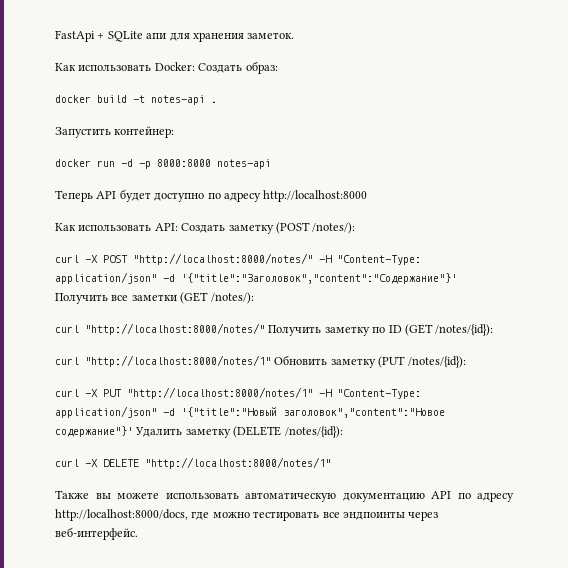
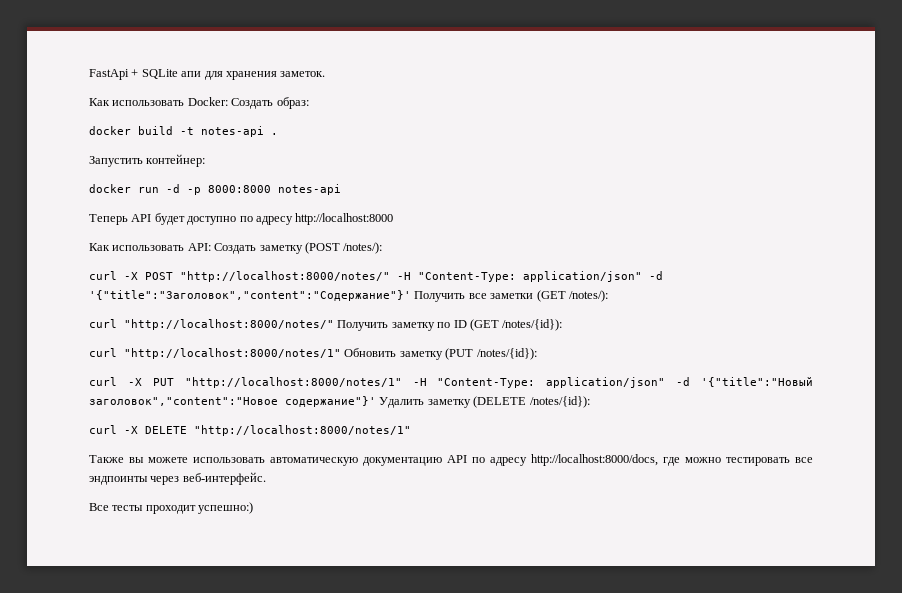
+ Все тесты проходит успешно:)

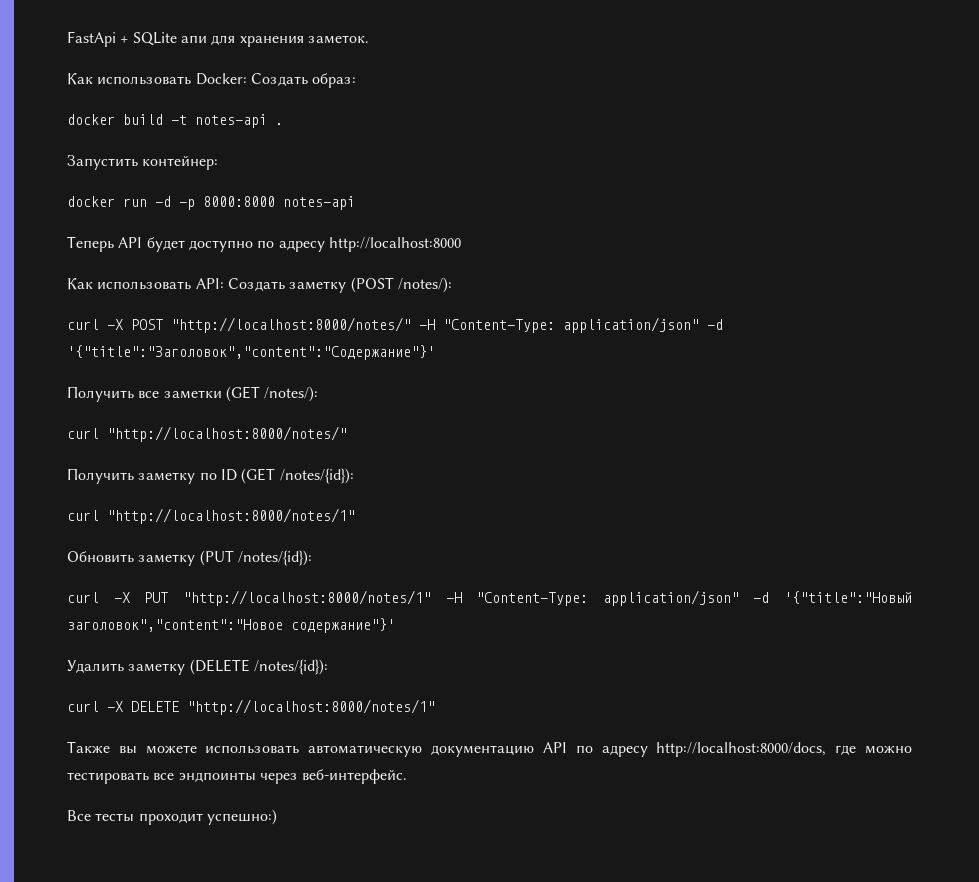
- curl -X POST "http://localhost:8000/notes/" -H "Content-Type: application/json" -d '{"title":"Заголовок","content":"Содержание"}' Получить все заметки (GET /notes/):
+ curl -X POST "http://localhost:8000/notes/" -H "Content-Type: application/json" -d '{"title":"Заголовок","content":"Содержание"}'
+ Получить все заметки (GET /notes/):
- curl "http://localhost:8000/notes/" Получить заметку по ID (GET /notes/{id}):
+ curl "http://localhost:8000/notes/"
+ Получить заметку по ID (GET /notes/{id}):
- curl "http://localhost:8000/notes/1" Обновить заметку (PUT /notes/{id}):
+ curl "http://localhost:8000/notes/1"
+ Обновить заметку (PUT /notes/{id}):
- curl -X PUT "http://localhost:8000/notes/1" -H "Content-Type: application/json" -d '{"title":"Новый заголовок","content":"Новое содержание"}' Удалить заметку (DELETE /notes/{id}):
+ curl -X PUT "http://localhost:8000/notes/1" -H "Content-Type: application/json" -d '{"title":"Новый заголовок","content":"Новое содержание"}'
+ Удалить заметку (DELETE /notes/{id}):

